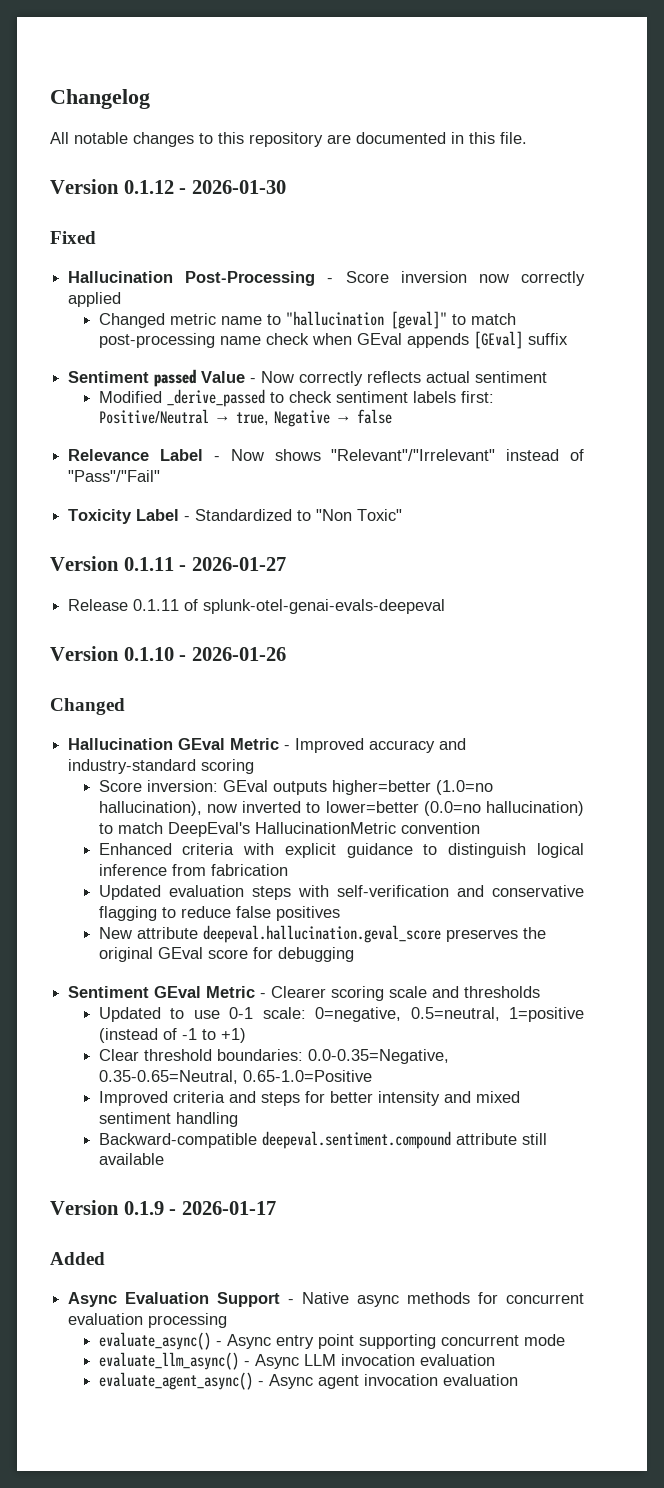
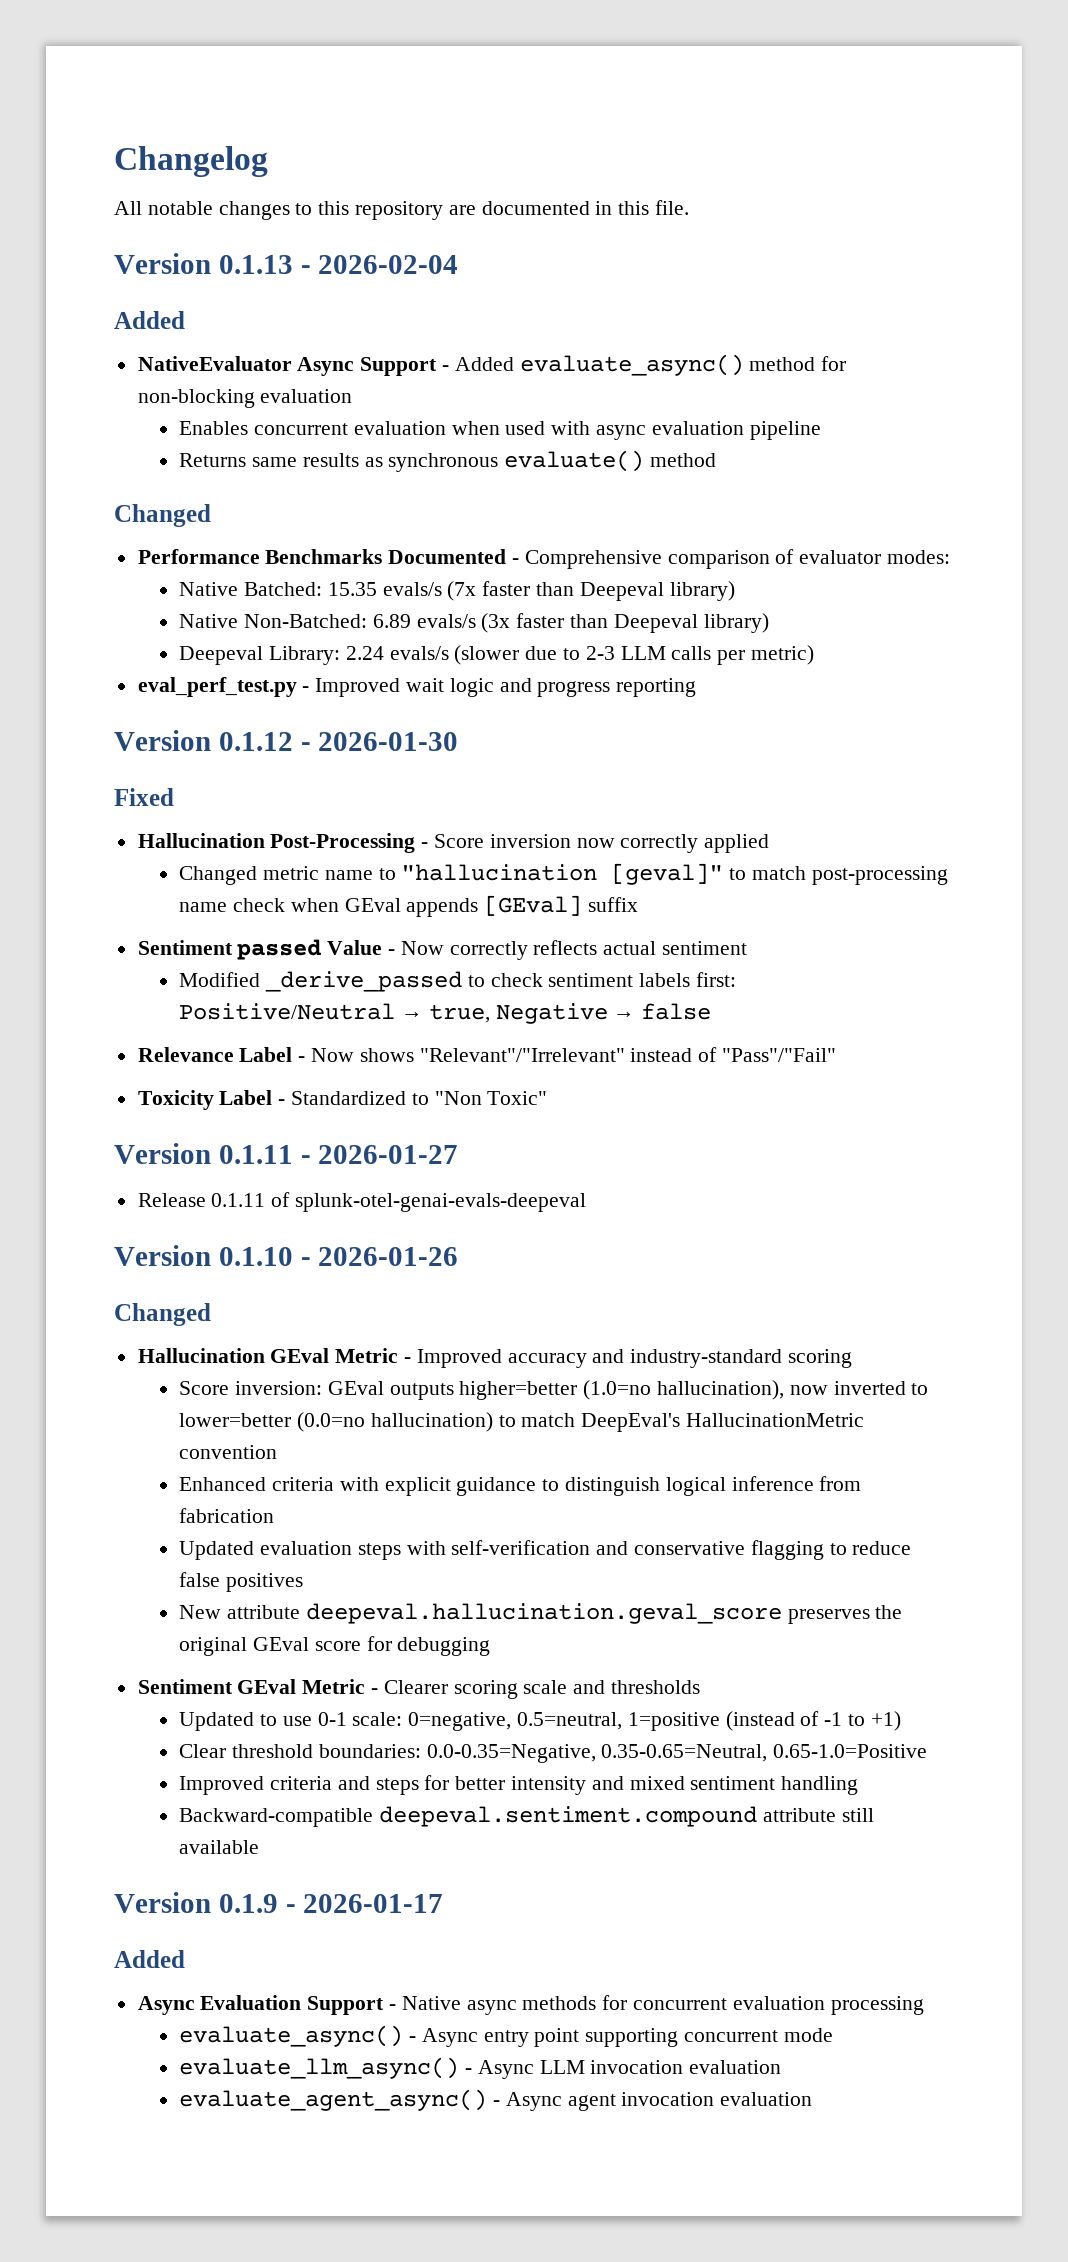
+ Version 0.1.13 - 2026-02-04
+ Added
+ NativeEvaluator Async Support - Added evaluate_async() method for non-blocking evaluation
+ Enables concurrent evaluation when used with async evaluation pipeline
+ Returns same results as synchronous evaluate() method
+ Changed
+ Performance Benchmarks Documented - Comprehensive comparison of evaluator modes:
+ Native Batched: 15.35 evals/s (7x faster than Deepeval library)
+ Native Non-Batched: 6.89 evals/s (3x faster than Deepeval library)
+ Deepeval Library: 2.24 evals/s (slower due to 2-3 LLM calls per metric)
+ eval_perf_test.py - Improved wait logic and progress reporting

